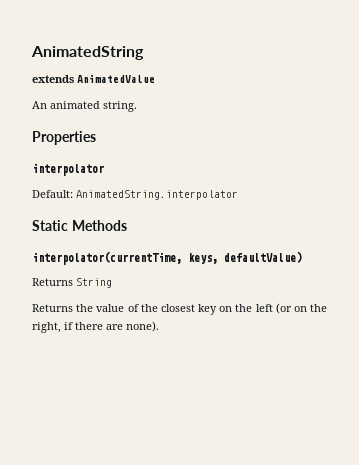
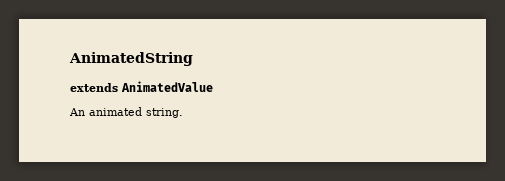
- Properties
- interpolator
- Default: AnimatedString.interpolator
- Static Methods
- interpolator(currentTime, keys, defaultValue)
- Returns String
- Returns the value of the closest key on the left (or on the right, if there are none).

